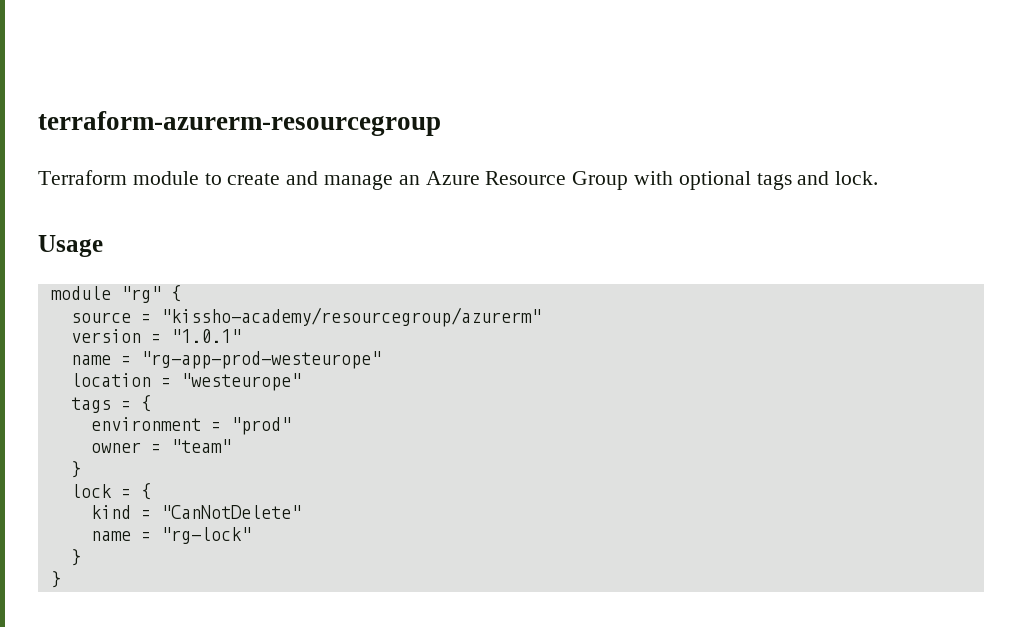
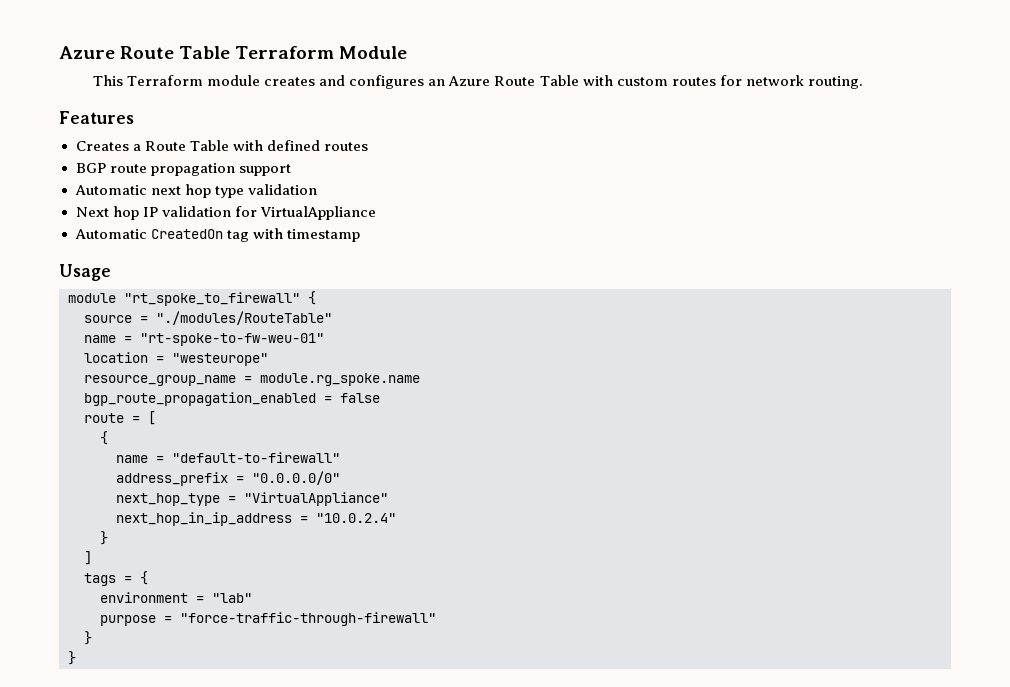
- terraform-azurerm-resourcegroup
- Terraform module to create and manage an Azure Resource Group with optional tags and lock.
+ Azure Route Table Terraform Module
+ This Terraform module creates and configures an Azure Route Table with custom routes for network routing.
+ Features
+ Creates a Route Table with defined routes
+ BGP route propagation support
+ Automatic next hop type validation
+ Next hop IP validation for VirtualAppliance
+ Automatic CreatedOn tag with timestamp
- module "rg" {
+ module "rt_spoke_to_firewall" {
- source = "kissho-academy/resourcegroup/azurerm"
- version = "1.0.1"
- name = "rg-app-prod-westeurope"
+ source = "./modules/RouteTable"
+ name = "rt-spoke-to-fw-weu-01"
+ resource_group_name = module.rg_spoke.name
+ bgp_route_propagation_enabled = false
+ route = [
+ {
+ name = "default-to-firewall"
+ address_prefix = "0.0.0.0/0"
+ next_hop_type = "VirtualAppliance"
+ next_hop_in_ip_address = "10.0.2.4"
+ }
+ ]
- environment = "prod"
- owner = "team"
- }
- lock = {
- kind = "CanNotDelete"
- name = "rg-lock"
+ environment = "lab"
+ purpose = "force-traffic-through-firewall"

